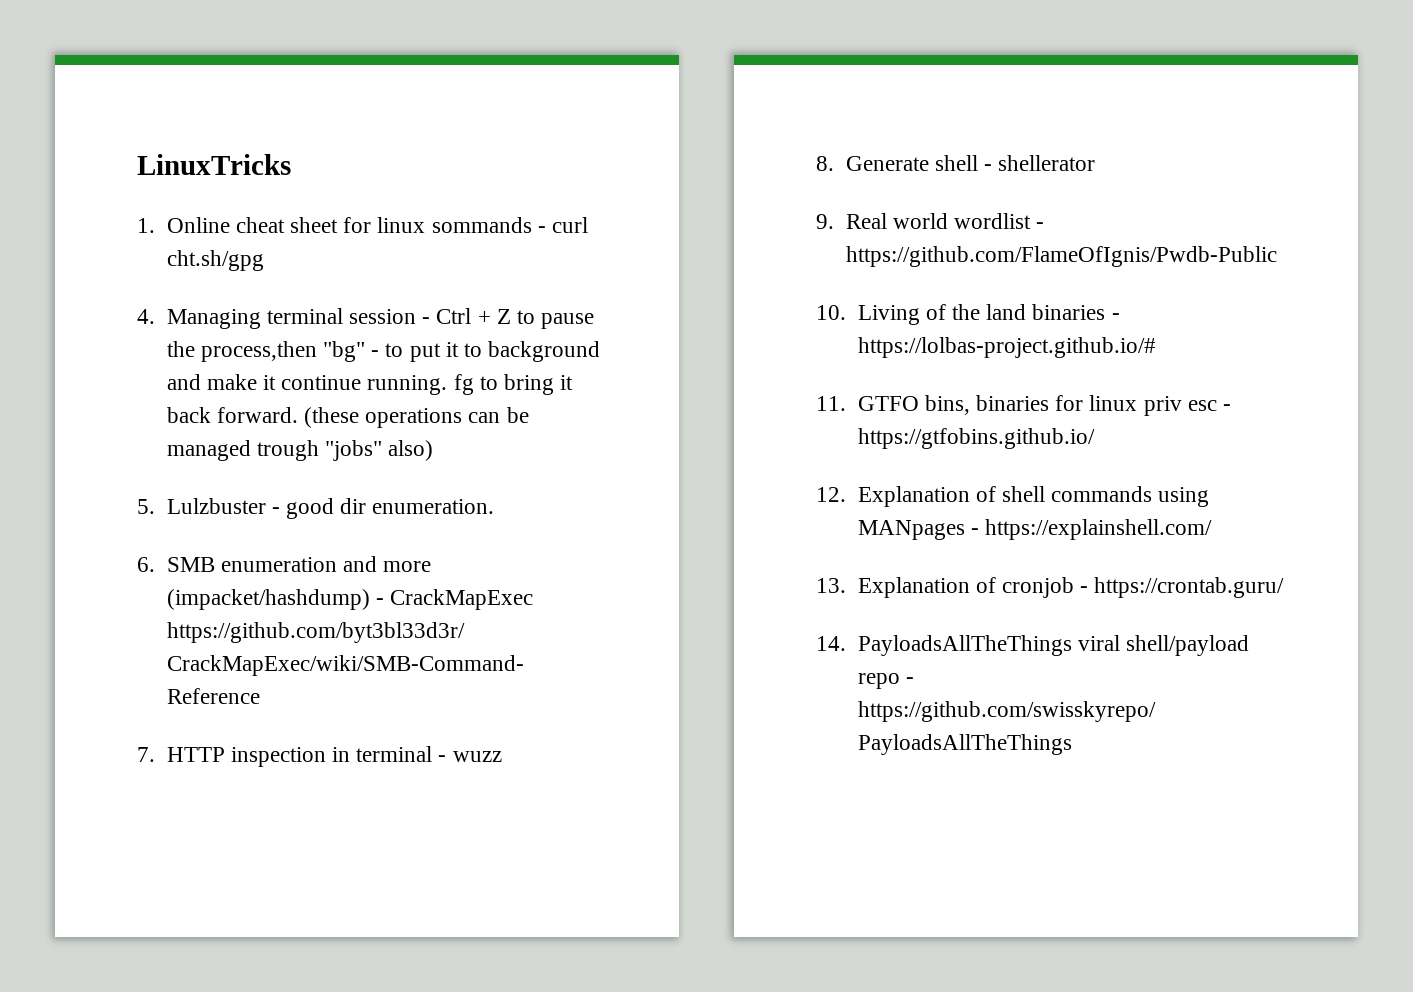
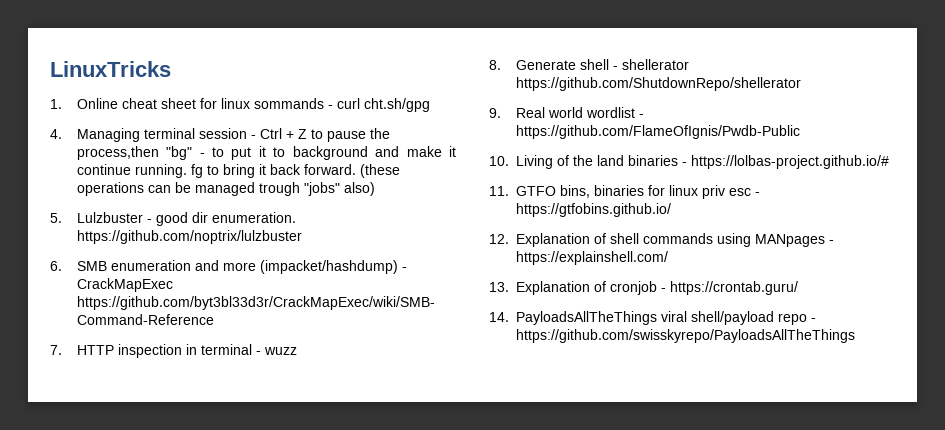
- 5. Lulzbuster - good dir enumeration.
+ 5. Lulzbuster - good dir enumeration. https://github.com/noptrix/lulzbuster
- 8. Generate shell - shellerator
+ 8. Generate shell - shellerator https://github.com/ShutdownRepo/shellerator

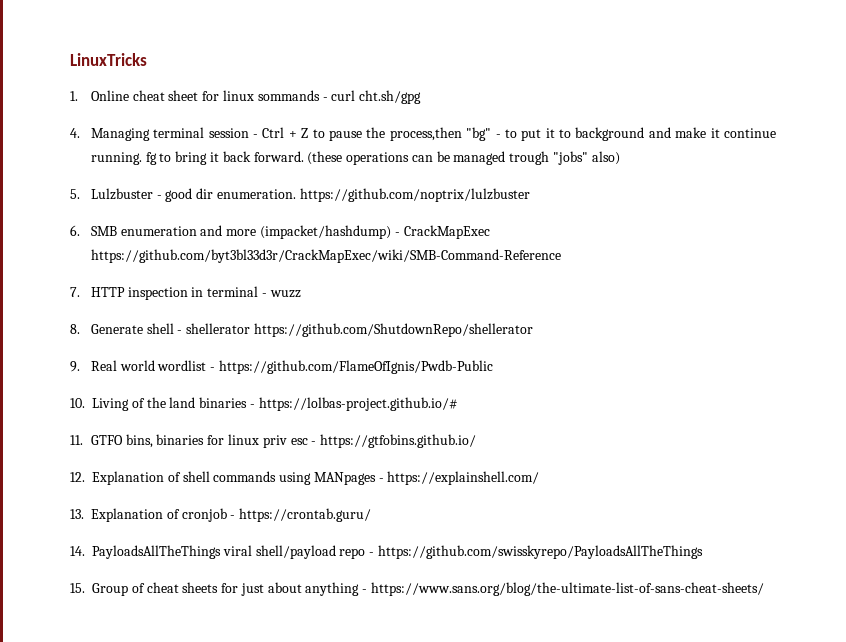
+ 15. Group of cheat sheets for just about anything - https://www.sans.org/blog/the-ultimate-list-of-sans-cheat-sheets/

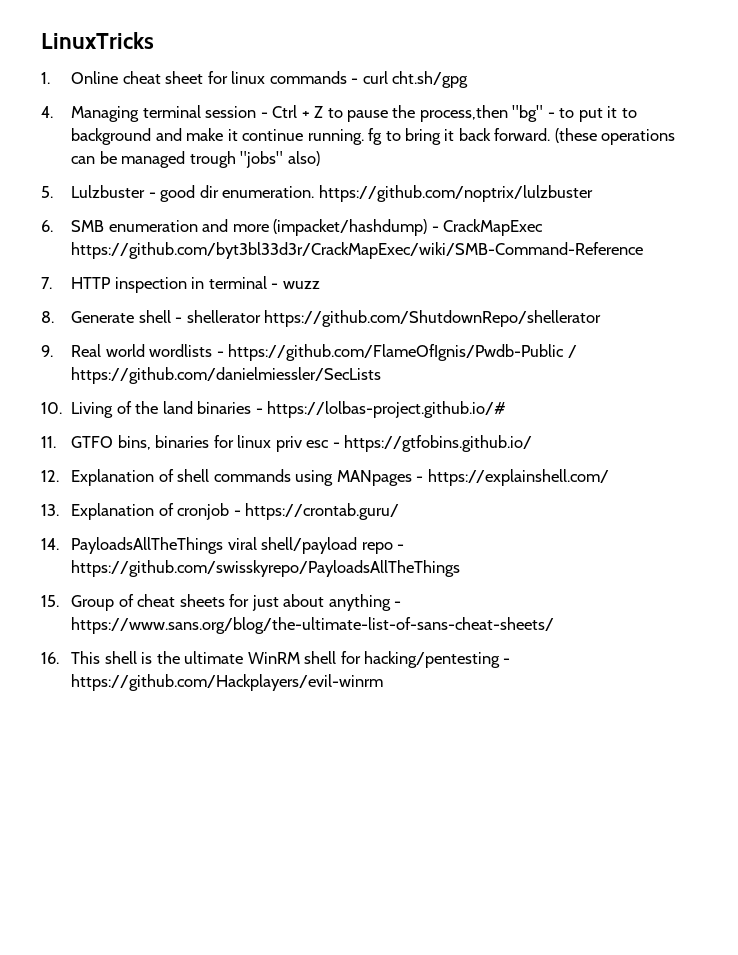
- 1. Online cheat sheet for linux sommands - curl cht.sh/gpg
+ 1. Online cheat sheet for linux commands - curl cht.sh/gpg
- 9. Real world wordlist - https://github.com/FlameOfIgnis/Pwdb-Public
+ 9. Real world wordlists - https://github.com/FlameOfIgnis/Pwdb-Public / https://github.com/danielmiessler/SecLists
+ 16. This shell is the ultimate WinRM shell for hacking/pentesting - https://github.com/Hackplayers/evil-winrm

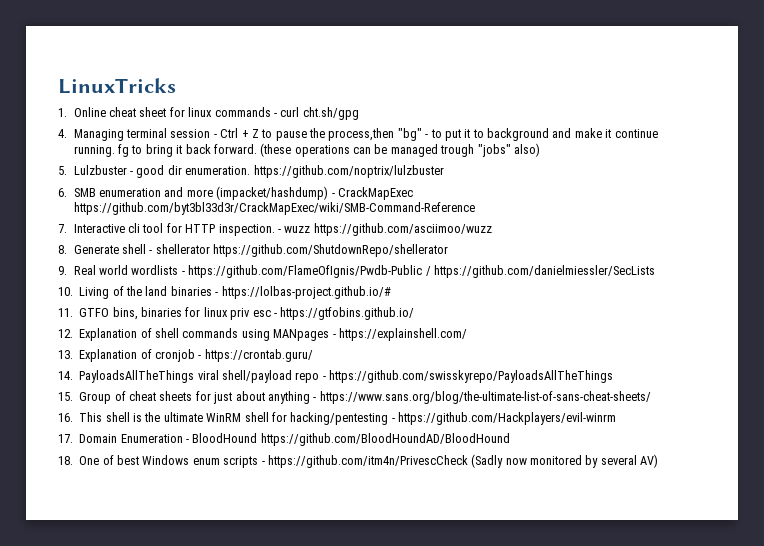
- 7. HTTP inspection in terminal - wuzz
+ 7. Interactive cli tool for HTTP inspection. - wuzz https://github.com/asciimoo/wuzz
+ 17. Domain Enumeration - BloodHound https://github.com/BloodHoundAD/BloodHound
+ 18. One of best Windows enum scripts - https://github.com/itm4n/PrivescCheck (Sadly now monitored by several AV)

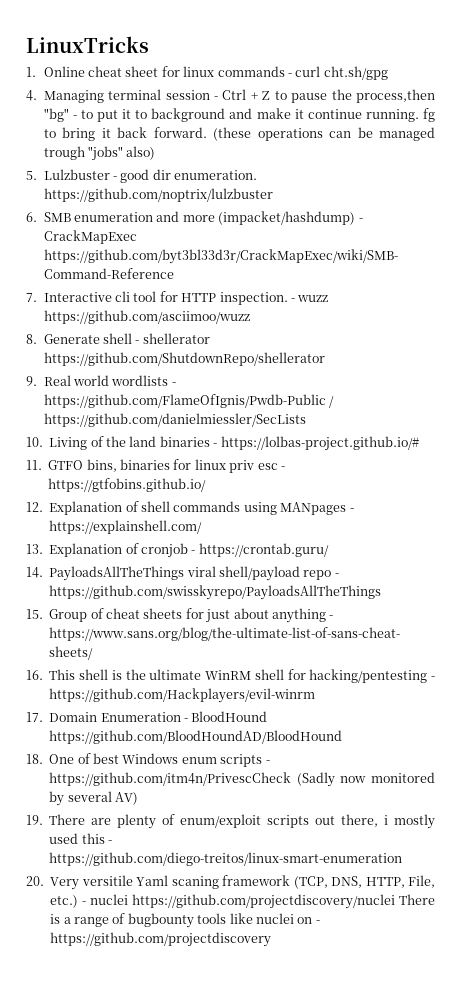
+ 19. There are plenty of enum/exploit scripts out there, i mostly used this - https://github.com/diego-treitos/linux-smart-enumeration
+ 20. Very versitile Yaml scaning framework (TCP, DNS, HTTP, File, etc.) - nuclei https://github.com/projectdiscovery/nuclei There is a range of bugbounty tools like nuclei on - https://github.com/projectdiscovery

